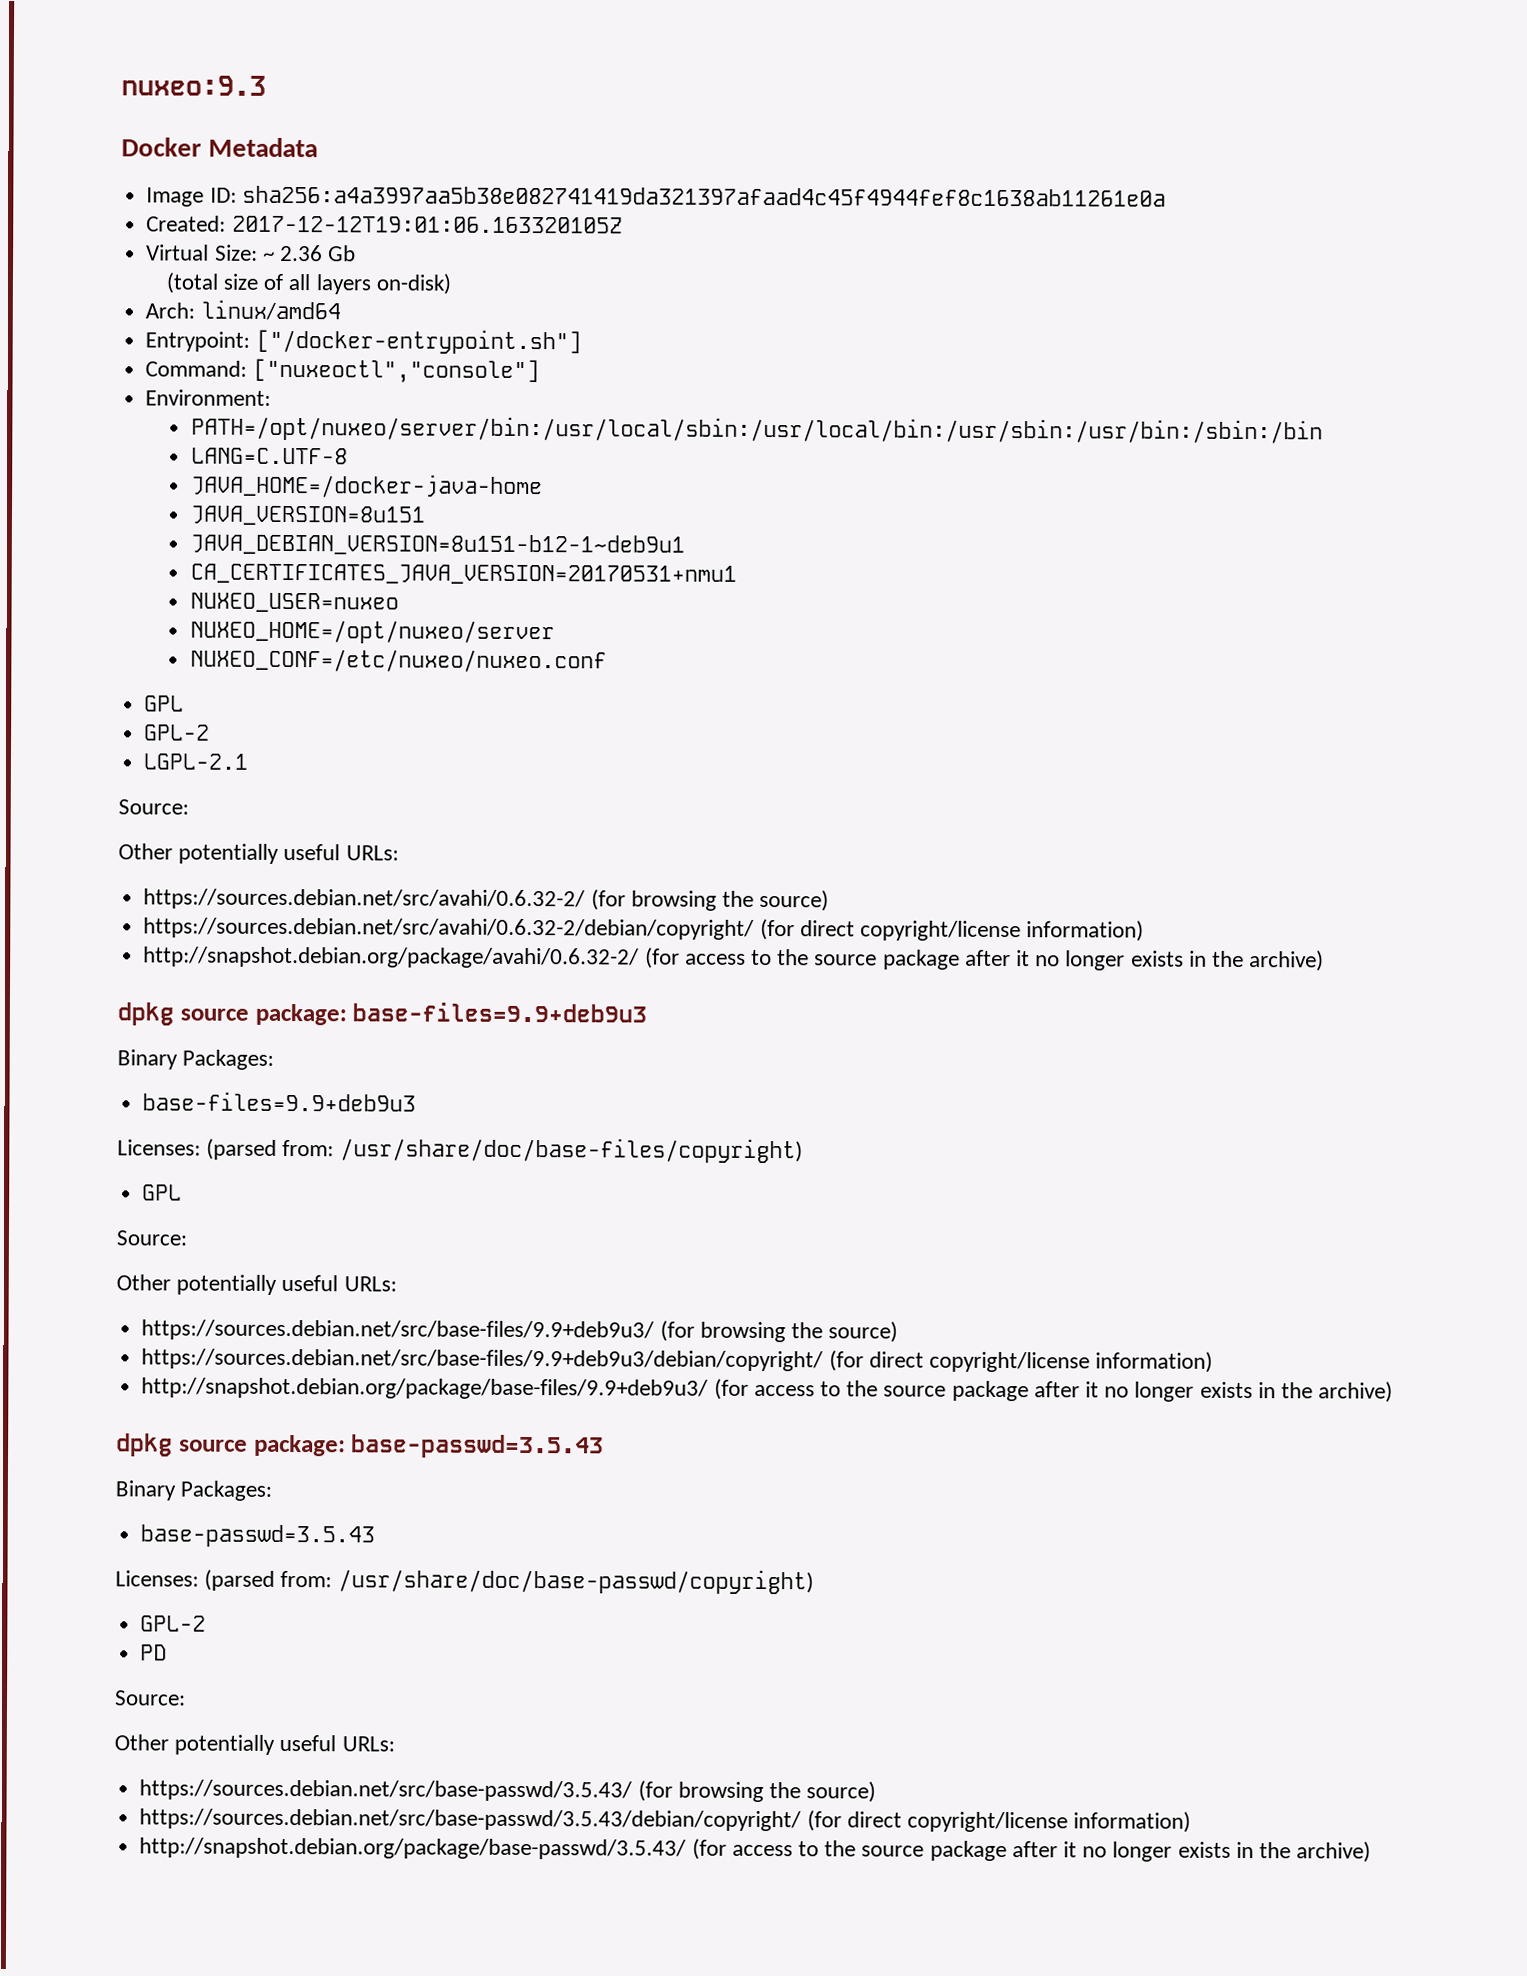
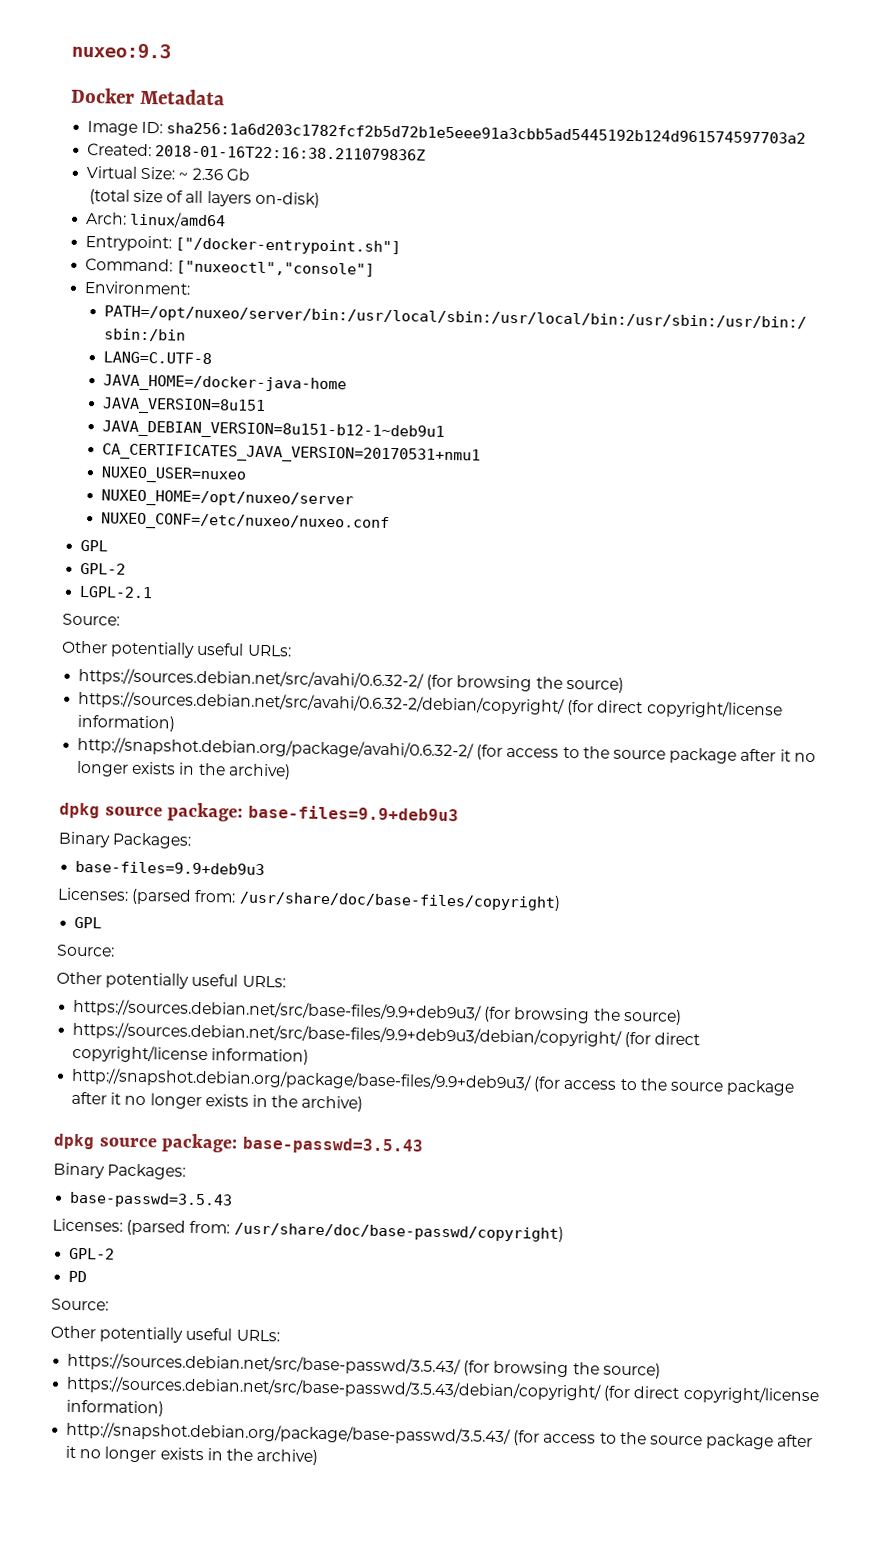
- Image ID: sha256:a4a3997aa5b38e082741419da321397afaad4c45f4944fef8c1638ab11261e0a
+ Image ID: sha256:1a6d203c1782fcf2b5d72b1e5eee91a3cbb5ad5445192b124d961574597703a2
- Created: 2017-12-12T19:01:06.163320105Z
+ Created: 2018-01-16T22:16:38.211079836Z

